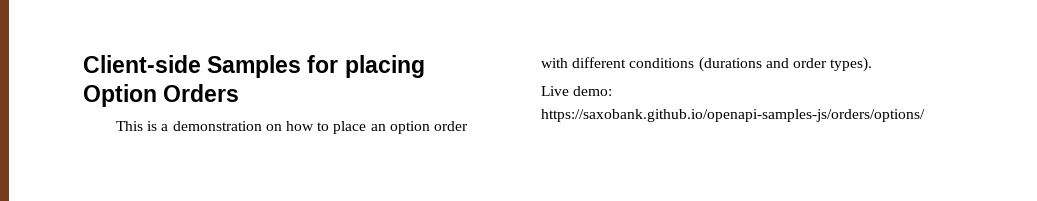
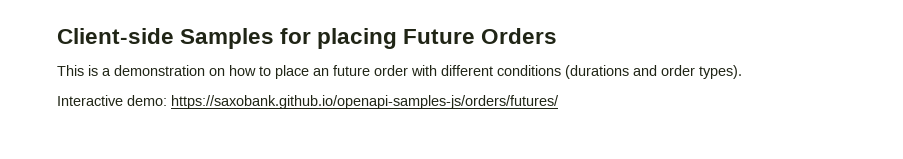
- Client-side Samples for placing Option Orders
+ Client-side Samples for placing Future Orders
- This is a demonstration on how to place an option order with different conditions (durations and order types).
+ This is a demonstration on how to place an future order with different conditions (durations and order types).
- Live demo: https://saxobank.github.io/openapi-samples-js/orders/options/
+ Interactive demo: https://saxobank.github.io/openapi-samples-js/orders/futures/

